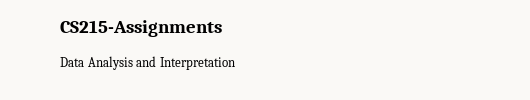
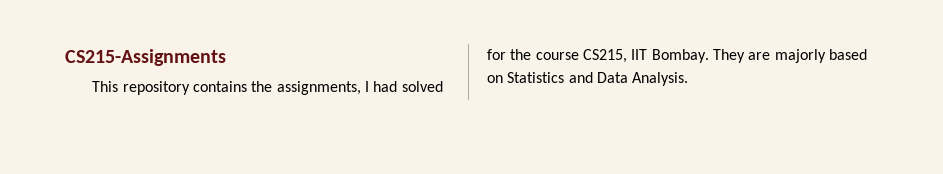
- Data Analysis and Interpretation
+ This repository contains the assignments, I had solved for the course CS215, IIT Bombay. They are majorly based on Statistics and Data Analysis.

